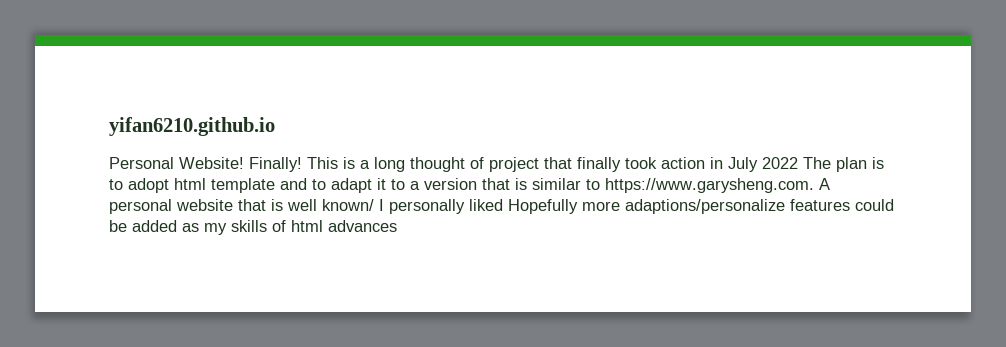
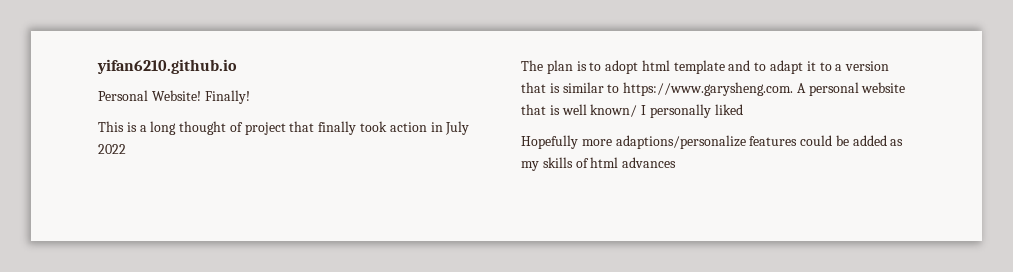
- Finally! This is a long thought of project that finally took action in July 2022 The plan is to adopt html template and to adapt it to a version that is similar to https://www.garysheng.com. A personal website that is well known/ I personally liked Hopefully more adaptions/personalize features could be added as my skills of html advances
+ Finally!
+ This is a long thought of project that finally took action in July 2022
+ The plan is to adopt html template and to adapt it to a version that is similar to https://www.garysheng.com. A personal website that is well known/ I personally liked
+ Hopefully more adaptions/personalize features could be added as my skills of html advances

